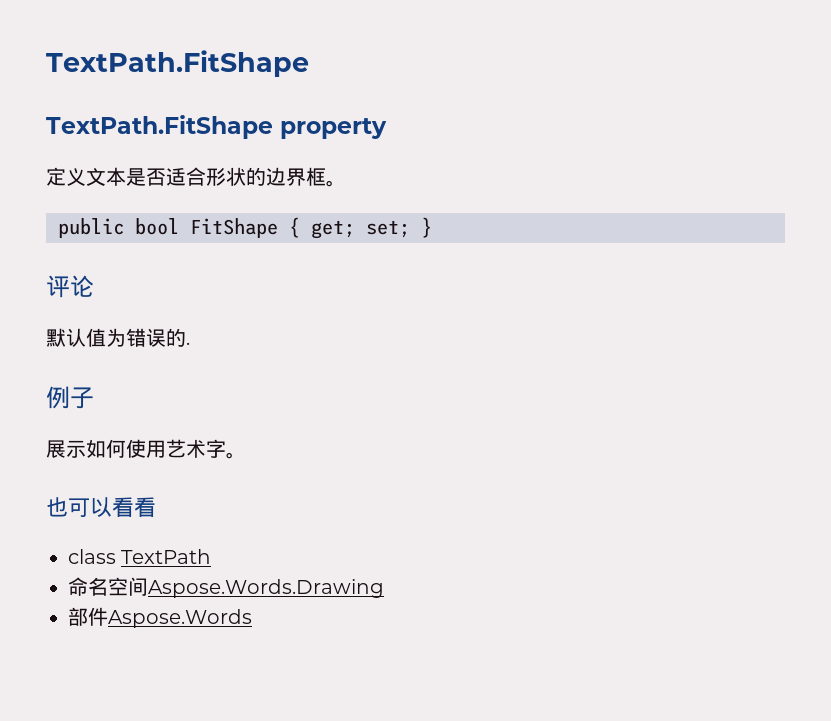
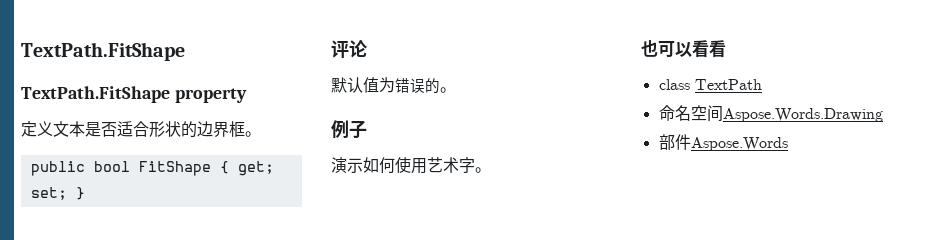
- 默认值为错误的.
+ 默认值为错误的。
- 展示如何使用艺术字。
+ 演示如何使用艺术字。

